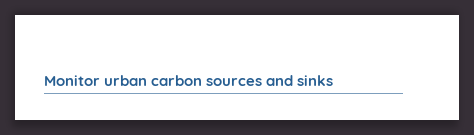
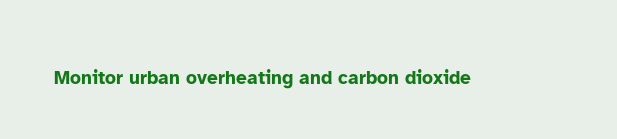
- Monitor urban carbon sources and sinks
+ Monitor urban overheating and carbon dioxide

